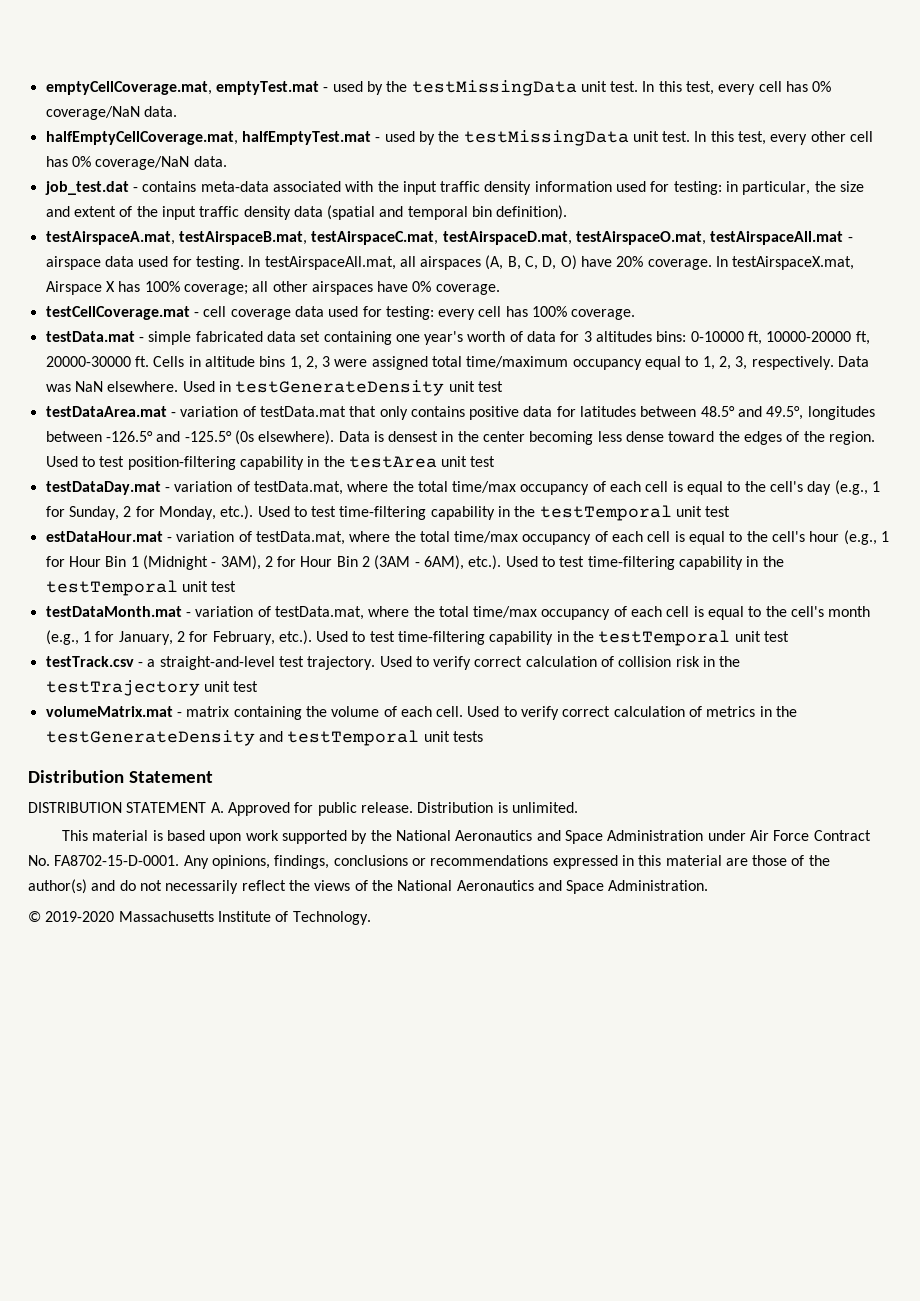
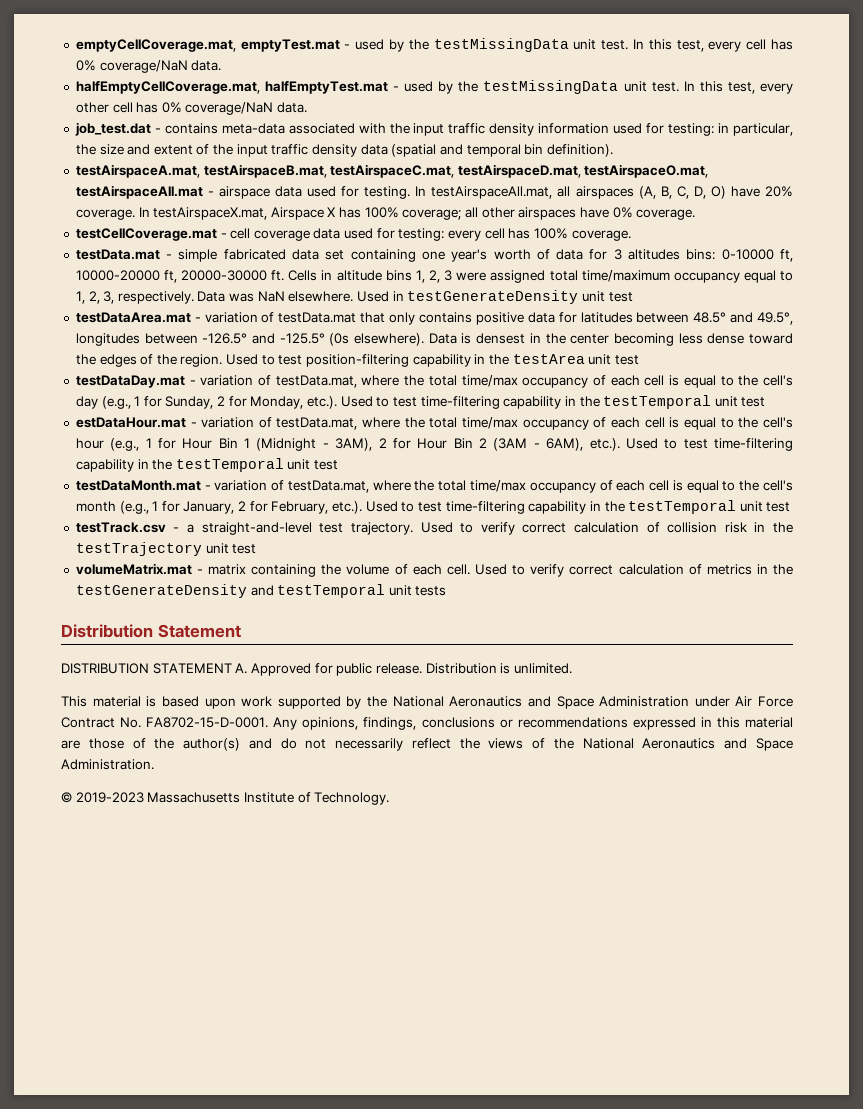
- © 2019-2020 Massachusetts Institute of Technology.
+ © 2019-2023 Massachusetts Institute of Technology.

